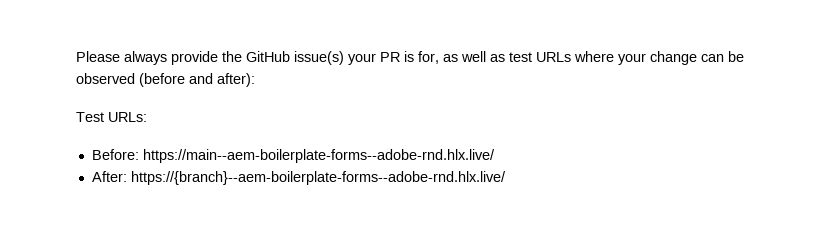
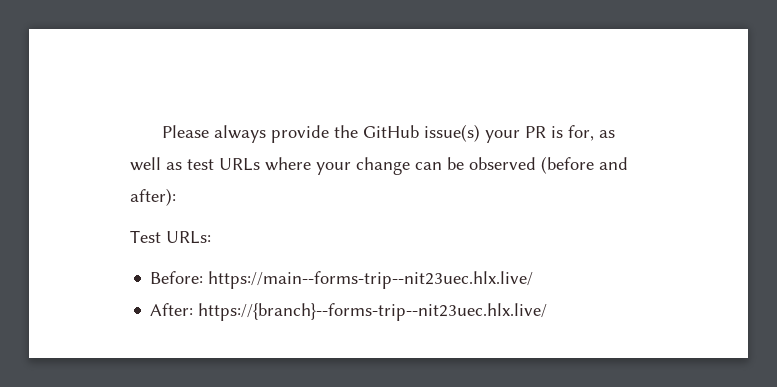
- Before: https://main--aem-boilerplate-forms--adobe-rnd.hlx.live/
+ Before: https://main--forms-trip--nit23uec.hlx.live/
- After: https://{branch}--aem-boilerplate-forms--adobe-rnd.hlx.live/
+ After: https://{branch}--forms-trip--nit23uec.hlx.live/

